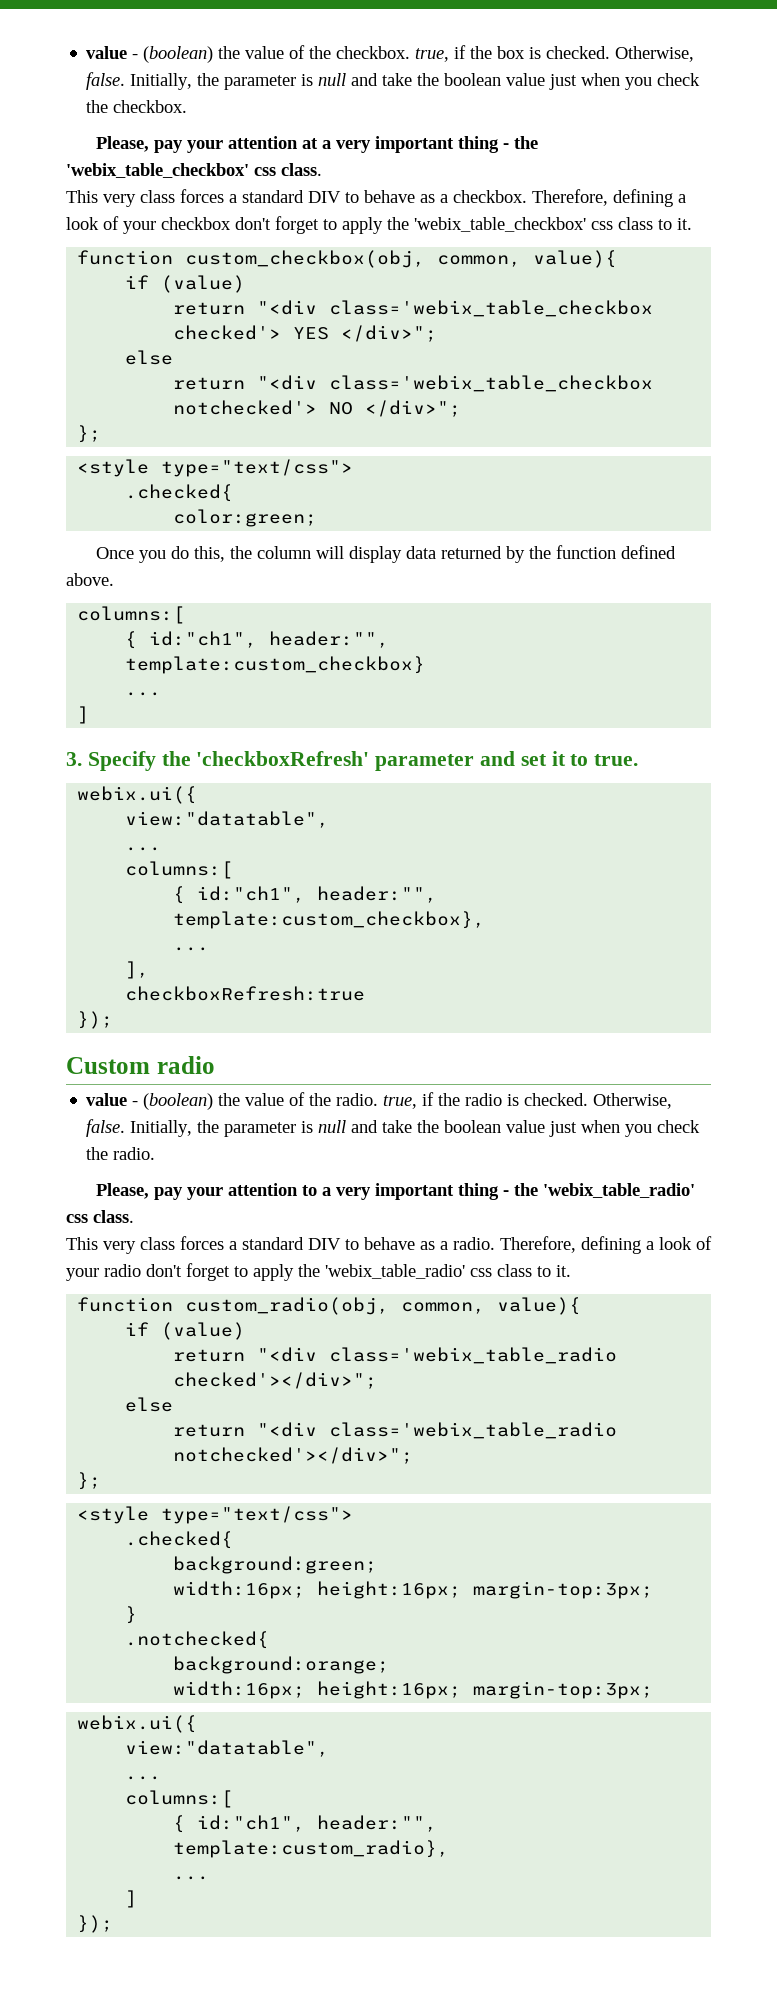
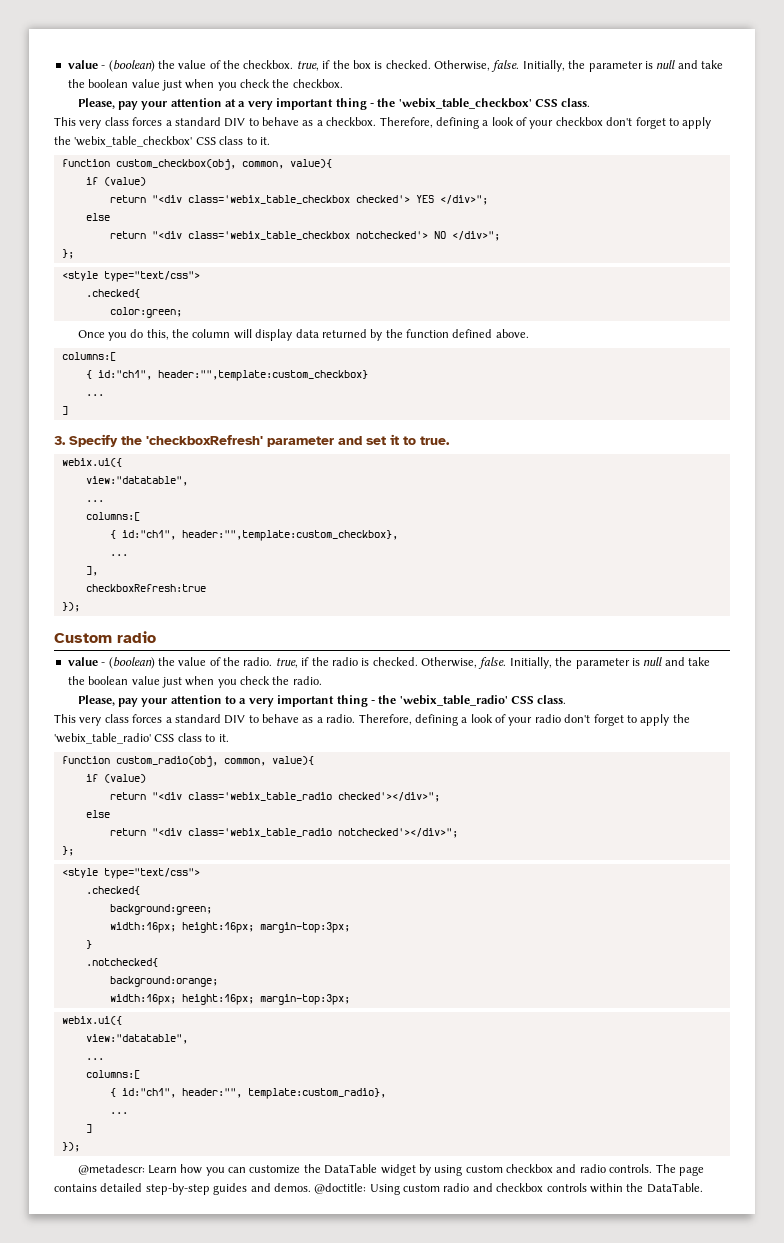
- Please, pay your attention at a very important thing - the 'webix_table_checkbox' css class.
+ Please, pay your attention at a very important thing - the 'webix_table_checkbox' CSS class.
- Therefore, defining a look of your checkbox don't forget to apply the 'webix_table_checkbox' css class to it.
+ Therefore, defining a look of your checkbox don't forget to apply the 'webix_table_checkbox' CSS class to it.
- { id:"ch1", header:"", template:custom_checkbox}
+ { id:"ch1", header:"",template:custom_checkbox}
- { id:"ch1", header:"", template:custom_checkbox},
+ { id:"ch1", header:"",template:custom_checkbox},
- Please, pay your attention to a very important thing - the 'webix_table_radio' css class.
+ Please, pay your attention to a very important thing - the 'webix_table_radio' CSS class.
- Therefore, defining a look of your radio don't forget to apply the 'webix_table_radio' css class to it.
+ Therefore, defining a look of your radio don't forget to apply the 'webix_table_radio' CSS class to it.
+ @metadescr: Learn how you can customize the DataTable widget by using custom checkbox and radio controls. The page contains detailed step-by-step guides and demos. @doctitle: Using custom radio and checkbox controls within the DataTable.

